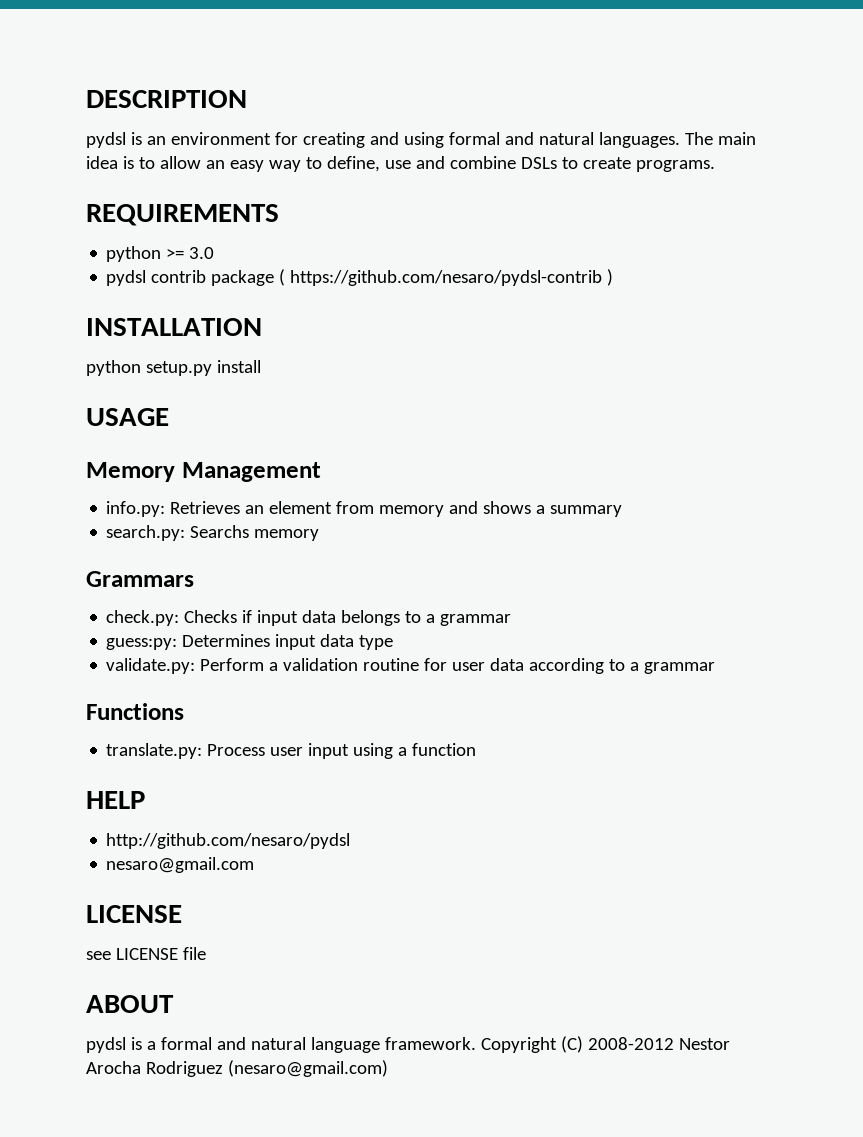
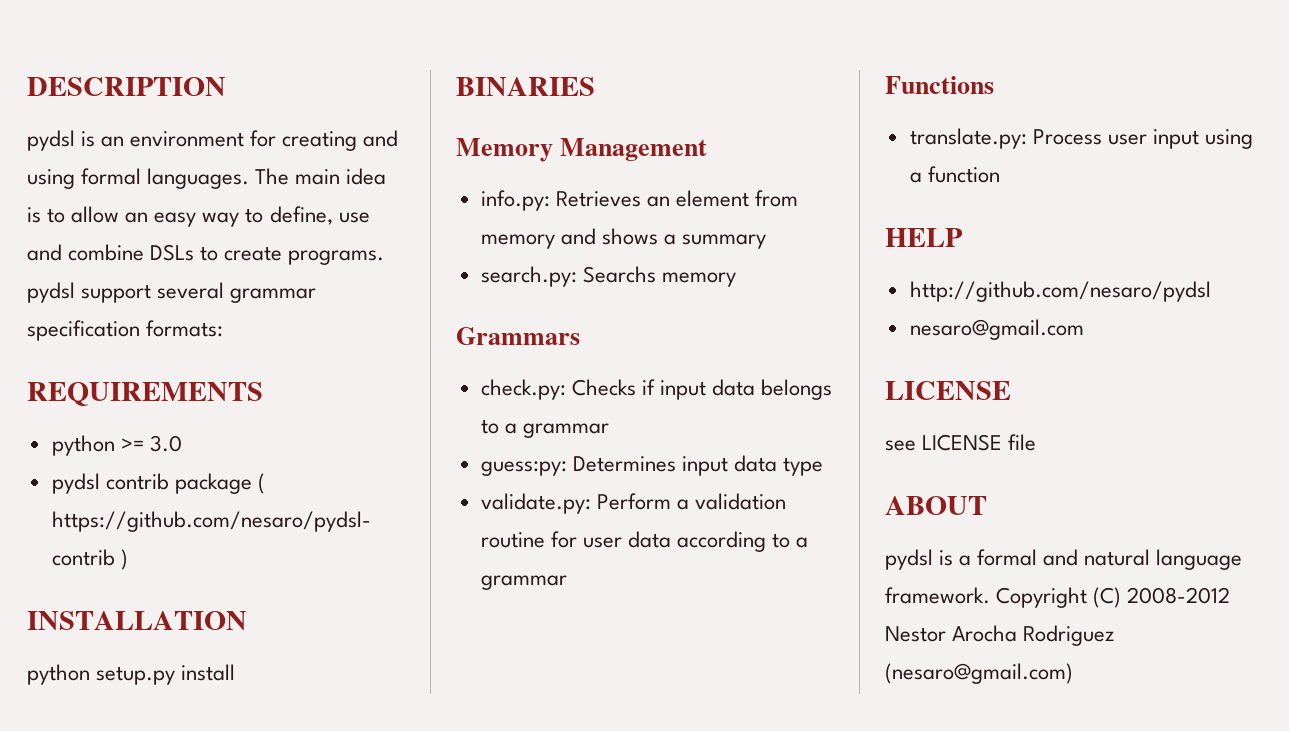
- pydsl is an environment for creating and using formal and natural languages.
+ pydsl is an environment for creating and using formal languages.
- The main idea is to allow an easy way to define, use and combine DSLs to create programs.
+ The main idea is to allow an easy way to define, use and combine DSLs to create programs. pydsl support several grammar specification formats:
- USAGE
+ BINARIES

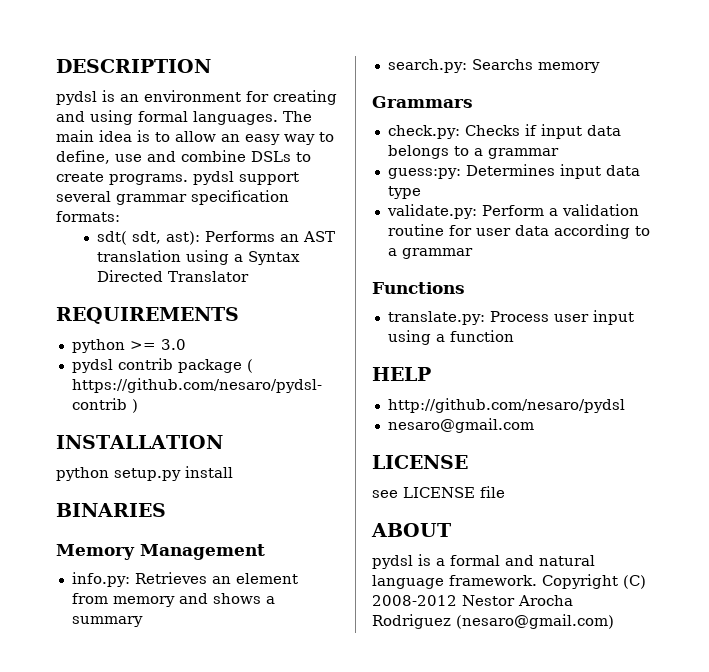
+ sdt( sdt, ast): Performs an AST translation using a Syntax Directed Translator

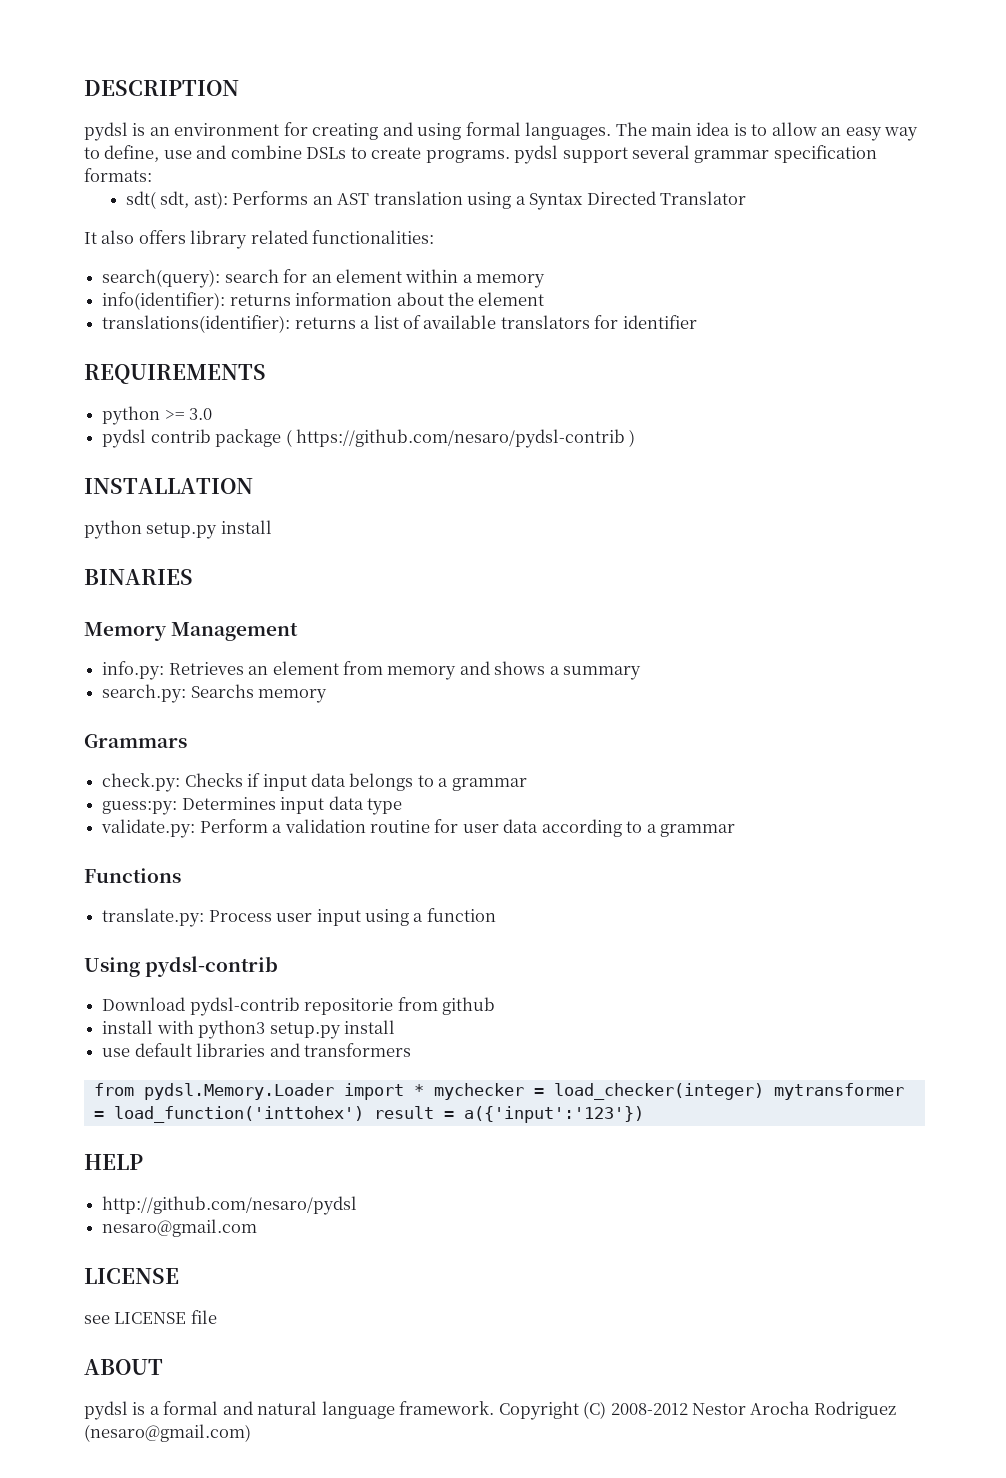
+ It also offers library related functionalities:
+ search(query): search for an element within a memory
+ info(identifier): returns information about the element
+ translations(identifier): returns a list of available translators for identifier
+ Using pydsl-contrib
+ Download pydsl-contrib repositorie from github
+ install with python3 setup.py install
+ use default libraries and transformers
+ from pydsl.Memory.Loader import * mychecker = load_checker(integer) mytransformer = load_function('inttohex') result = a({'input':'123'})

